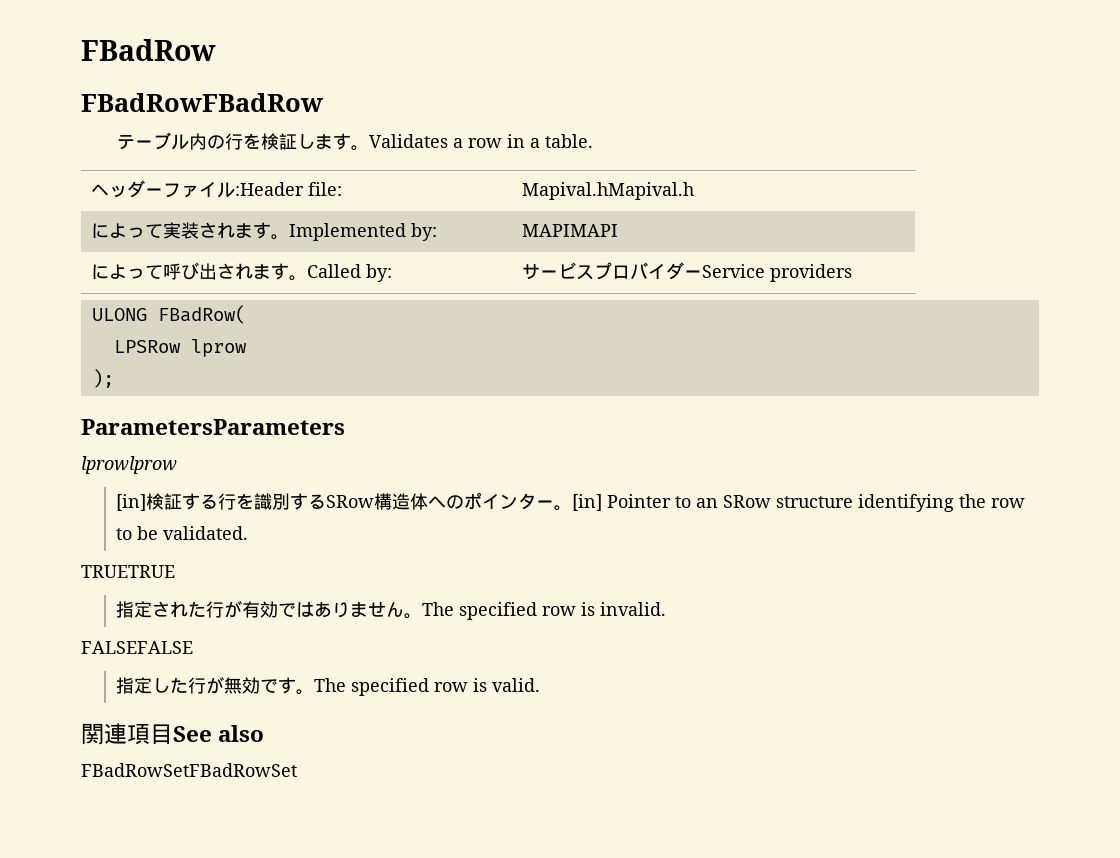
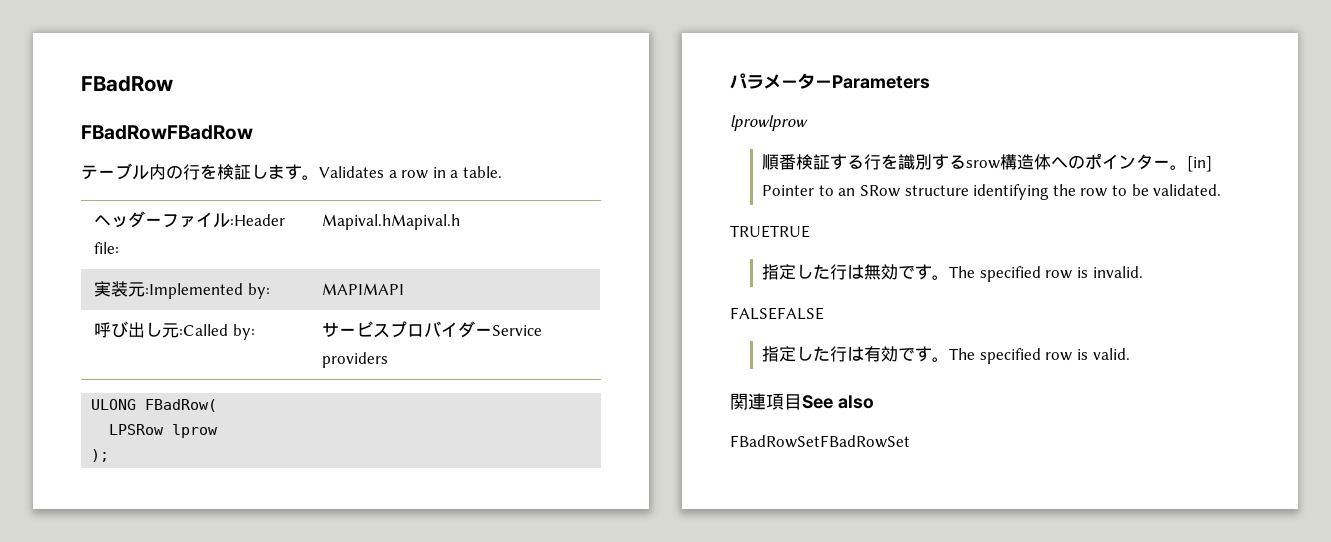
- によって実装されます。Implemented by: | MAPIMAPI
- によって呼び出されます。Called by: | サービスプロバイダーService providers
+ 実装元:Implemented by: | MAPIMAPI
+ 呼び出し元:Called by: | サービスプロバイダーService providers
- ParametersParameters
+ パラメーターParameters
- [in]検証する行を識別するSRow構造体へのポインター。
+ 順番検証する行を識別するsrow構造体へのポインター。
- 指定された行が有効ではありません。
+ 指定した行は無効です。
- 指定した行が無効です。
+ 指定した行は有効です。

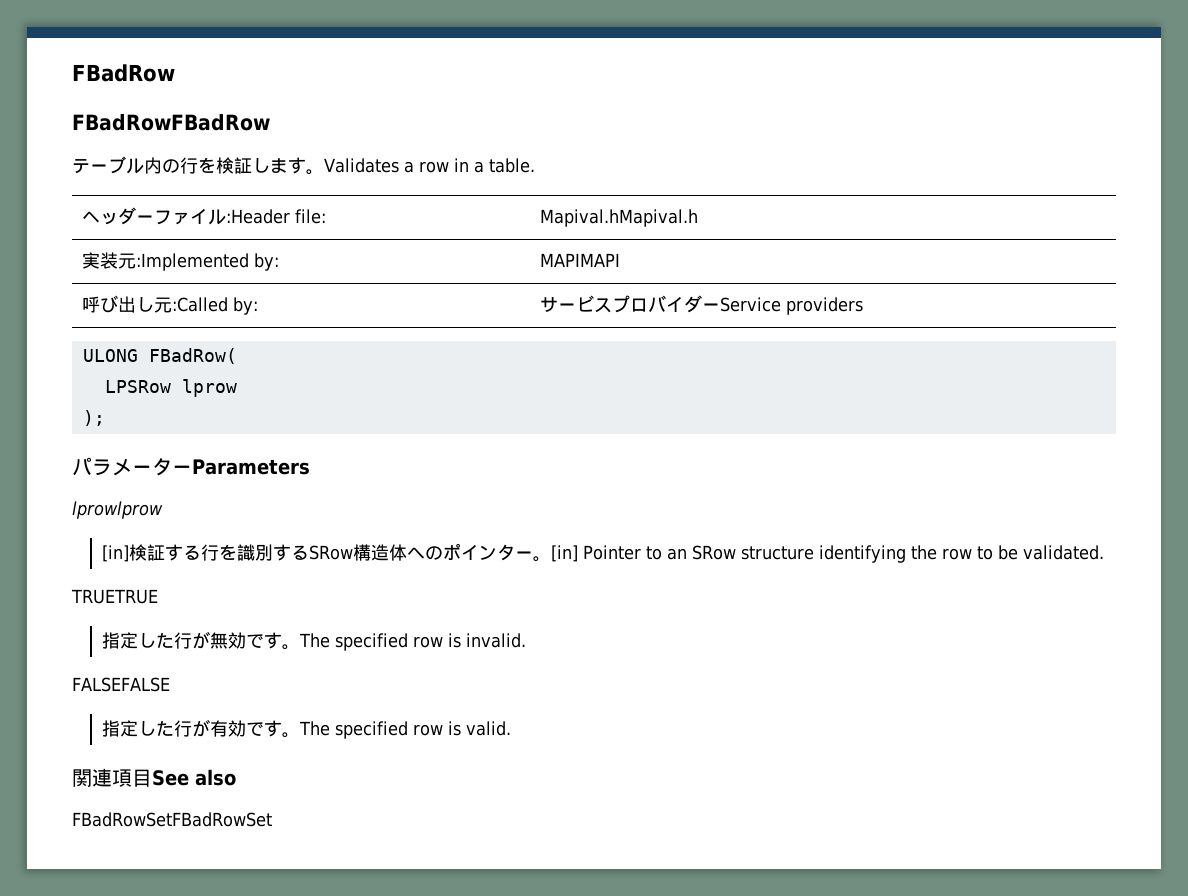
- 順番検証する行を識別するsrow構造体へのポインター。
+ [in]検証する行を識別するSRow構造体へのポインター。
- 指定した行は無効です。
+ 指定した行が無効です。
- 指定した行は有効です。
+ 指定した行が有効です。

